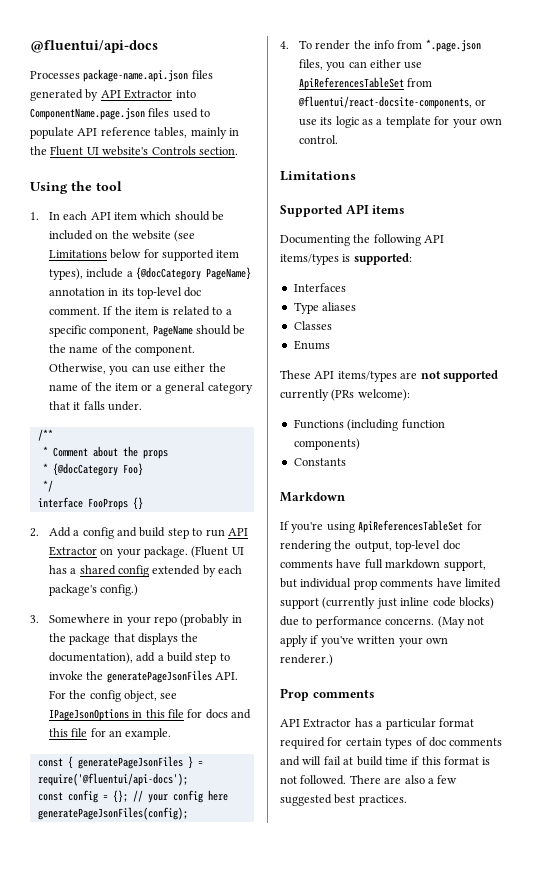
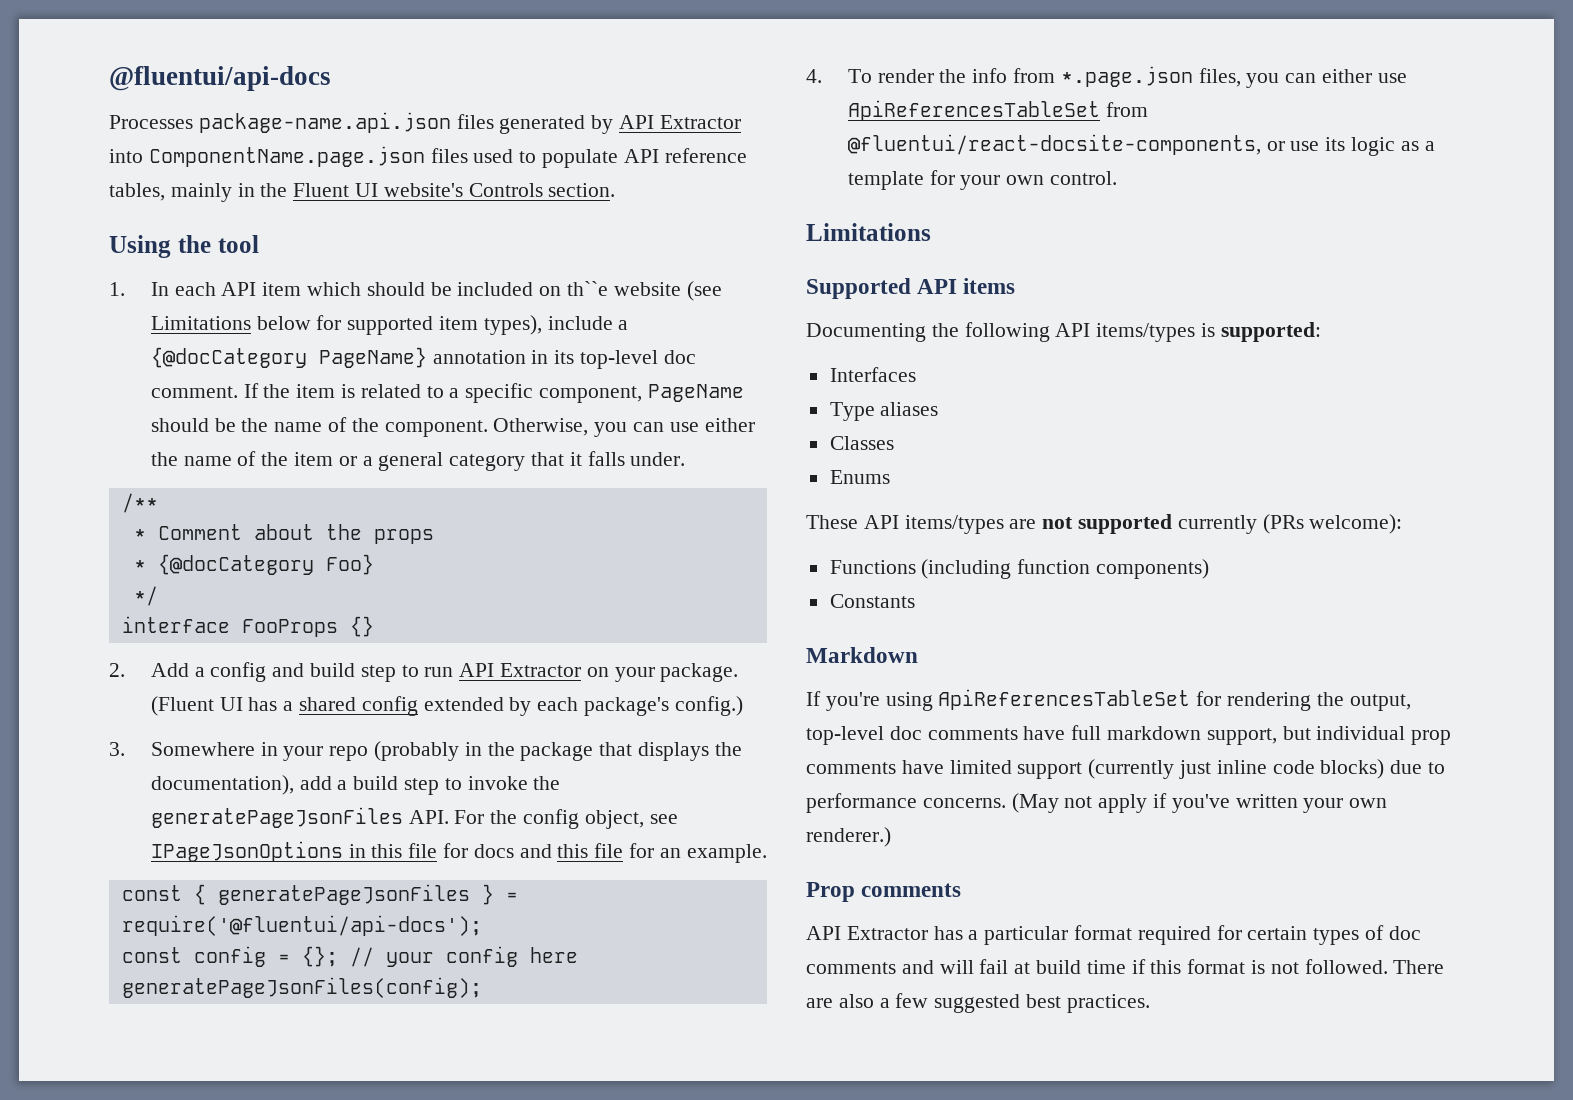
- 1. In each API item which should be included on the website (see Limitations below for supported item types), include a {@docCategory PageName} annotation in its top-level doc comment.
+ 1. In each API item which should be included on th``e website (see Limitations below for supported item types), include a {@docCategory PageName} annotation in its top-level doc comment.

